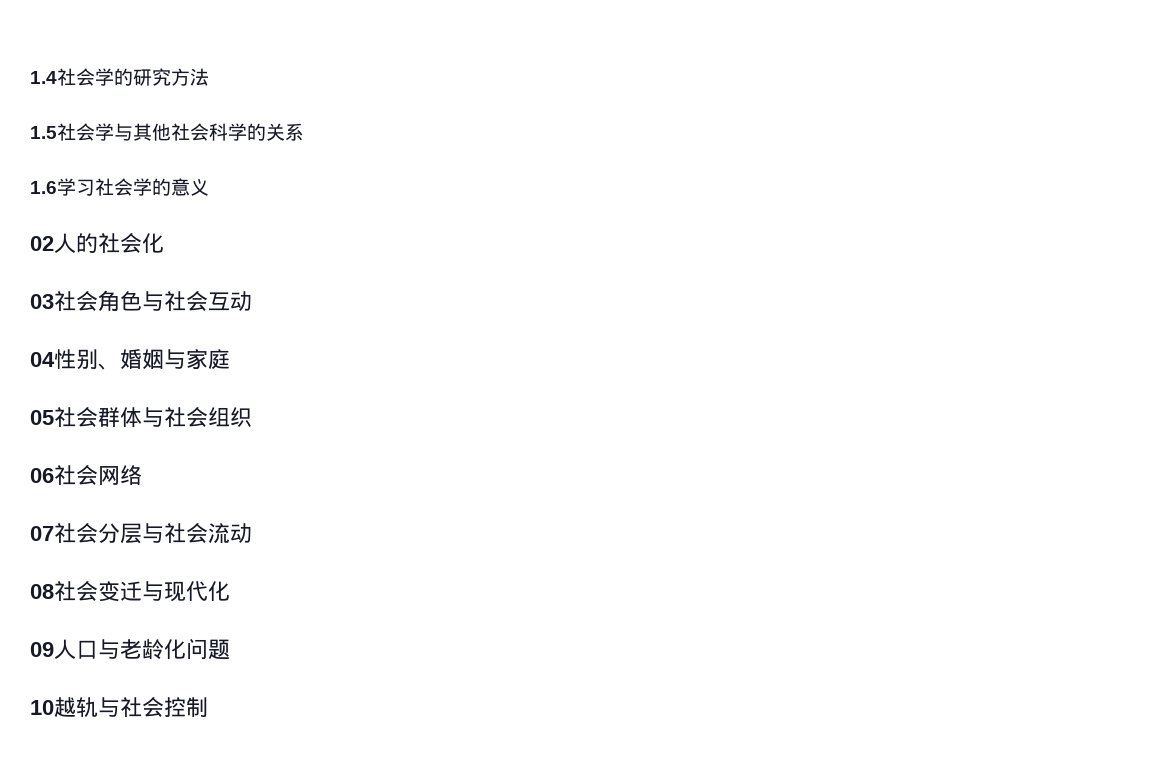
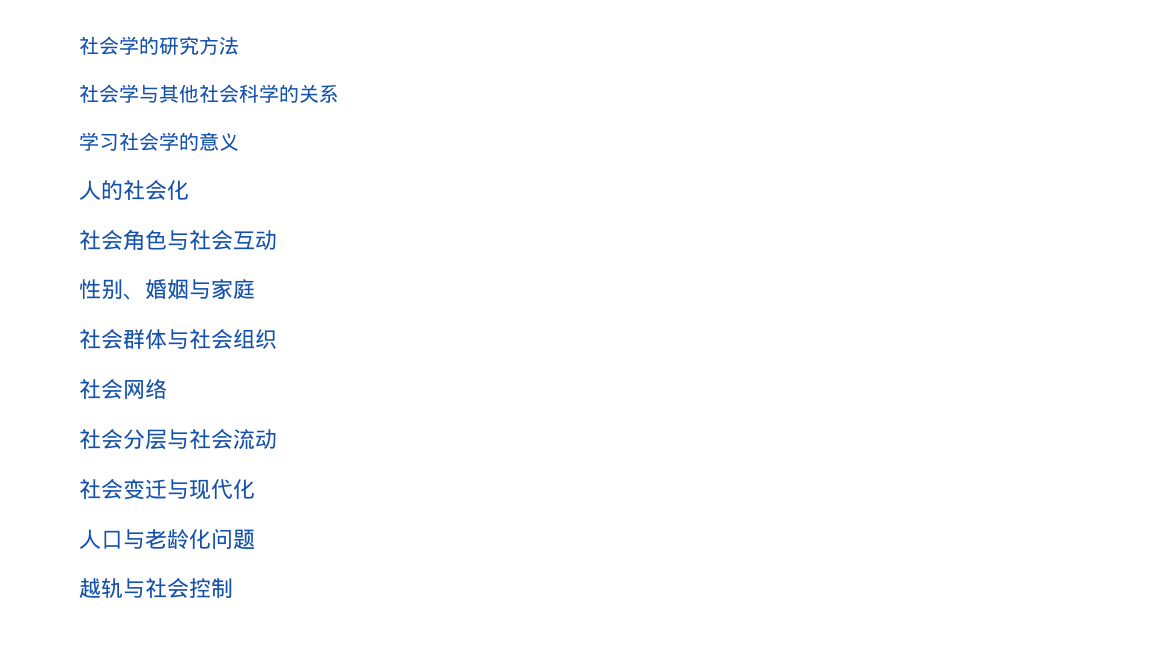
- 1.4社会学的研究方法
+ 社会学的研究方法
- 1.5社会学与其他社会科学的关系
+ 社会学与其他社会科学的关系
- 1.6学习社会学的意义
+ 学习社会学的意义
- 02人的社会化
+ 人的社会化
- 03社会角色与社会互动
+ 社会角色与社会互动
- 04性别、婚姻与家庭
+ 性别、婚姻与家庭
- 05社会群体与社会组织
+ 社会群体与社会组织
- 06社会网络
+ 社会网络
- 07社会分层与社会流动
+ 社会分层与社会流动
- 08社会变迁与现代化
+ 社会变迁与现代化
- 09人口与老龄化问题
+ 人口与老龄化问题
- 10越轨与社会控制
+ 越轨与社会控制

